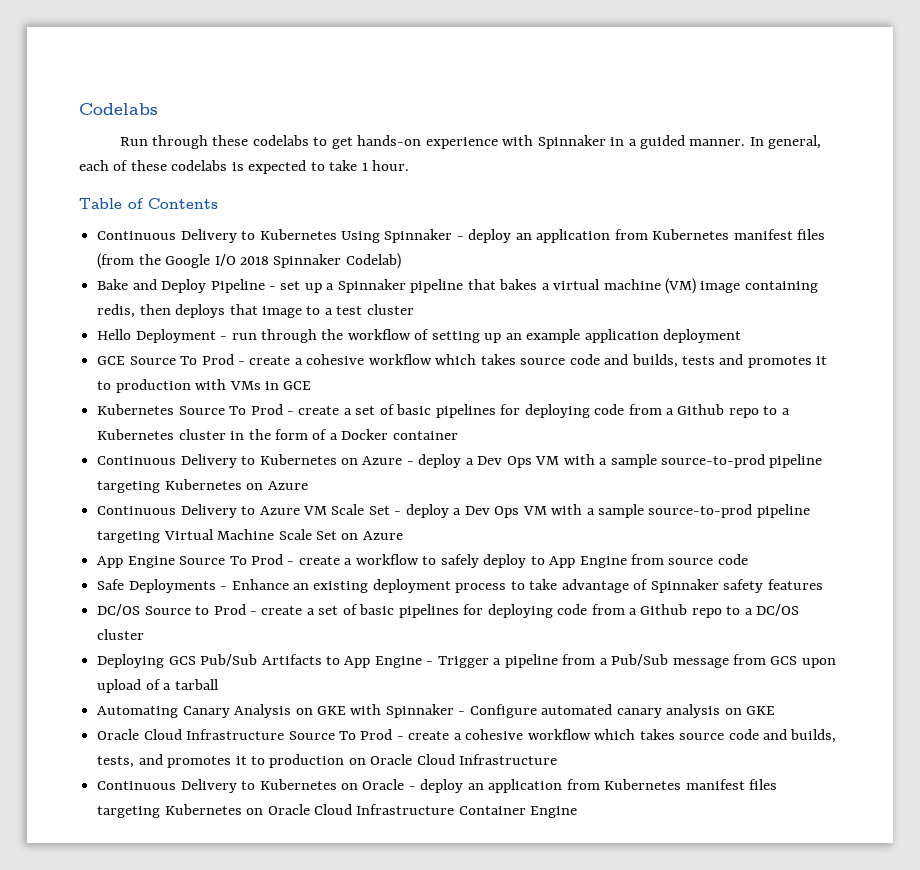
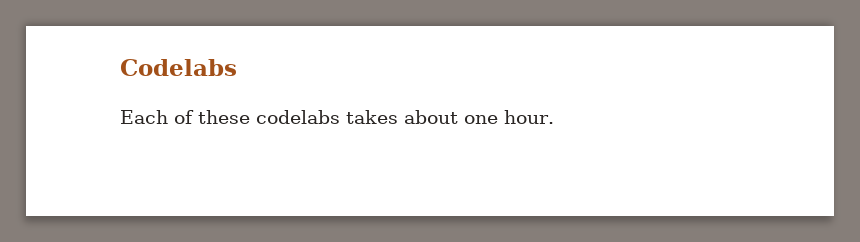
- Run through these codelabs to get hands-on experience with Spinnaker in a guided manner. In general, each of these codelabs is expected to take 1 hour.
- Table of Contents
- Continuous Delivery to Kubernetes Using Spinnaker - deploy an application from Kubernetes manifest files (from the Google I/O 2018 Spinnaker Codelab)
- Bake and Deploy Pipeline - set up a Spinnaker pipeline that bakes a virtual machine (VM) image containing redis, then deploys that image to a test cluster
- Hello Deployment - run through the workflow of setting up an example application deployment
- GCE Source To Prod - create a cohesive workflow which takes source code and builds, tests and promotes it to production with VMs in GCE
- Kubernetes Source To Prod - create a set of basic pipelines for deploying code from a Github repo to a Kubernetes cluster in the form of a Docker container
- Continuous Delivery to Kubernetes on Azure - deploy a Dev Ops VM with a sample source-to-prod pipeline targeting Kubernetes on Azure
- Continuous Delivery to Azure VM Scale Set - deploy a Dev Ops VM with a sample source-to-prod pipeline targeting Virtual Machine Scale Set on Azure
- App Engine Source To Prod - create a workflow to safely deploy to App Engine from source code
- Safe Deployments - Enhance an existing deployment process to take advantage of Spinnaker safety features
- DC/OS Source to Prod - create a set of basic pipelines for deploying code from a Github repo to a DC/OS cluster
- Deploying GCS Pub/Sub Artifacts to App Engine - Trigger a pipeline from a Pub/Sub message from GCS upon upload of a tarball
- Automating Canary Analysis on GKE with Spinnaker - Configure automated canary analysis on GKE
- Oracle Cloud Infrastructure Source To Prod - create a cohesive workflow which takes source code and builds, tests, and promotes it to production on Oracle Cloud Infrastructure
- Continuous Delivery to Kubernetes on Oracle - deploy an application from Kubernetes manifest files targeting Kubernetes on Oracle Cloud Infrastructure Container Engine
+ Each of these codelabs takes about one hour.

